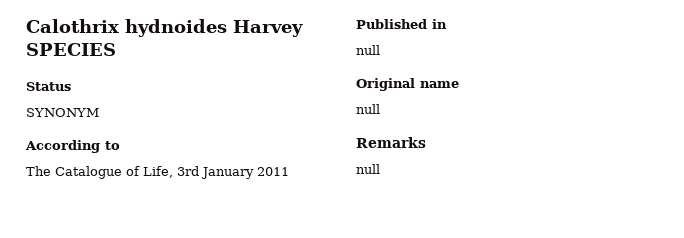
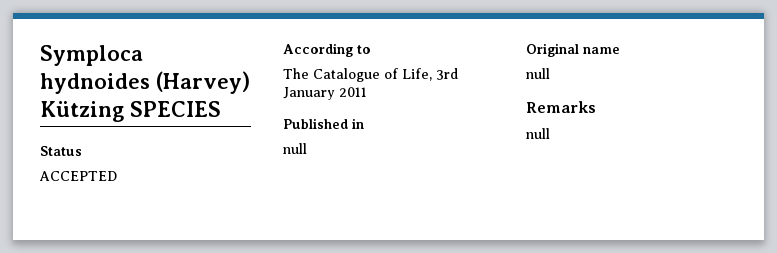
- Calothrix hydnoides Harvey SPECIES
+ Symploca hydnoides (Harvey) Kützing SPECIES
- SYNONYM
+ ACCEPTED

